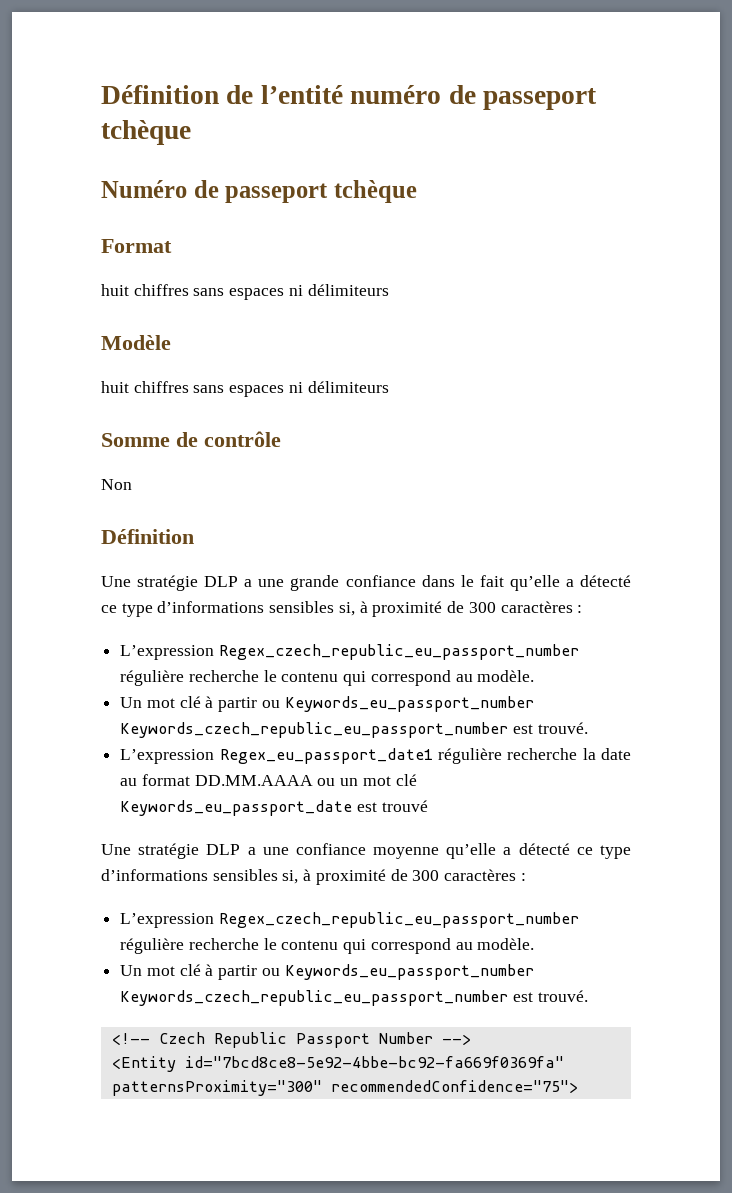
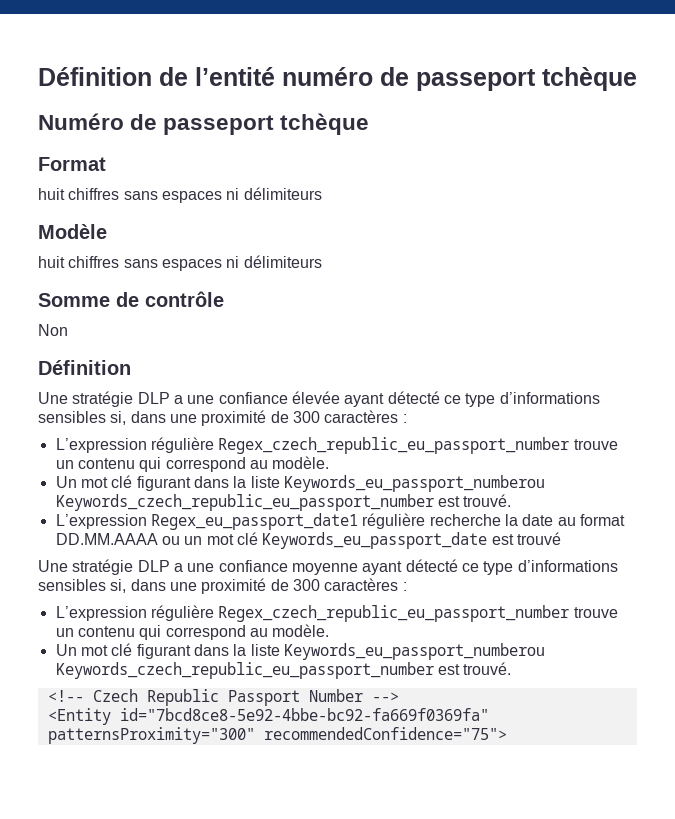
- Une stratégie DLP a une grande confiance dans le fait qu’elle a détecté ce type d’informations sensibles si, à proximité de 300 caractères :
- L’expression Regex_czech_republic_eu_passport_number régulière recherche le contenu qui correspond au modèle.
- Un mot clé à partir ou Keywords_eu_passport_number Keywords_czech_republic_eu_passport_number est trouvé.
+ Une stratégie DLP a une confiance élevée ayant détecté ce type d’informations sensibles si, dans une proximité de 300 caractères :
+ L’expression régulière Regex_czech_republic_eu_passport_number trouve un contenu qui correspond au modèle.
+ Un mot clé figurant dans la liste Keywords_eu_passport_numberou Keywords_czech_republic_eu_passport_number est trouvé.
- Une stratégie DLP a une confiance moyenne qu’elle a détecté ce type d’informations sensibles si, à proximité de 300 caractères :
- L’expression Regex_czech_republic_eu_passport_number régulière recherche le contenu qui correspond au modèle.
- Un mot clé à partir ou Keywords_eu_passport_number Keywords_czech_republic_eu_passport_number est trouvé.
+ Une stratégie DLP a une confiance moyenne ayant détecté ce type d’informations sensibles si, dans une proximité de 300 caractères :
+ L’expression régulière Regex_czech_republic_eu_passport_number trouve un contenu qui correspond au modèle.
+ Un mot clé figurant dans la liste Keywords_eu_passport_numberou Keywords_czech_republic_eu_passport_number est trouvé.

